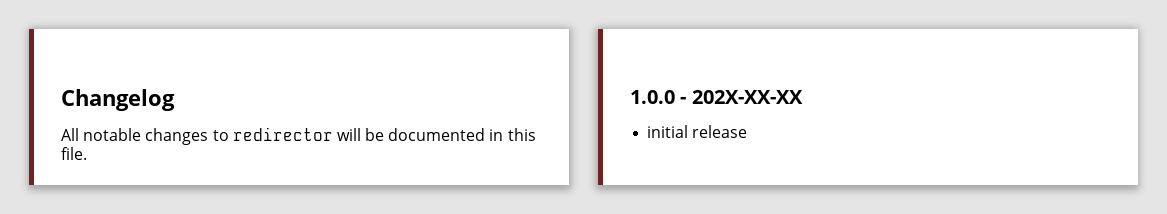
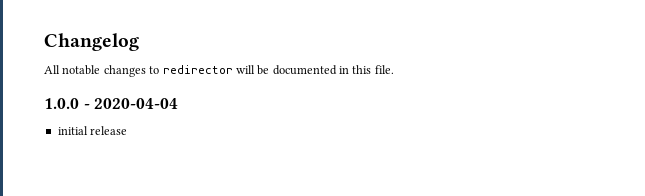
- 1.0.0 - 202X-XX-XX
+ 1.0.0 - 2020-04-04

